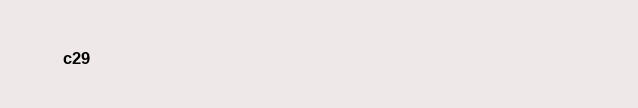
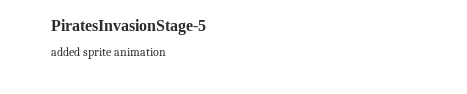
- c29
+ PiratesInvasionStage-5
+ added sprite animation

